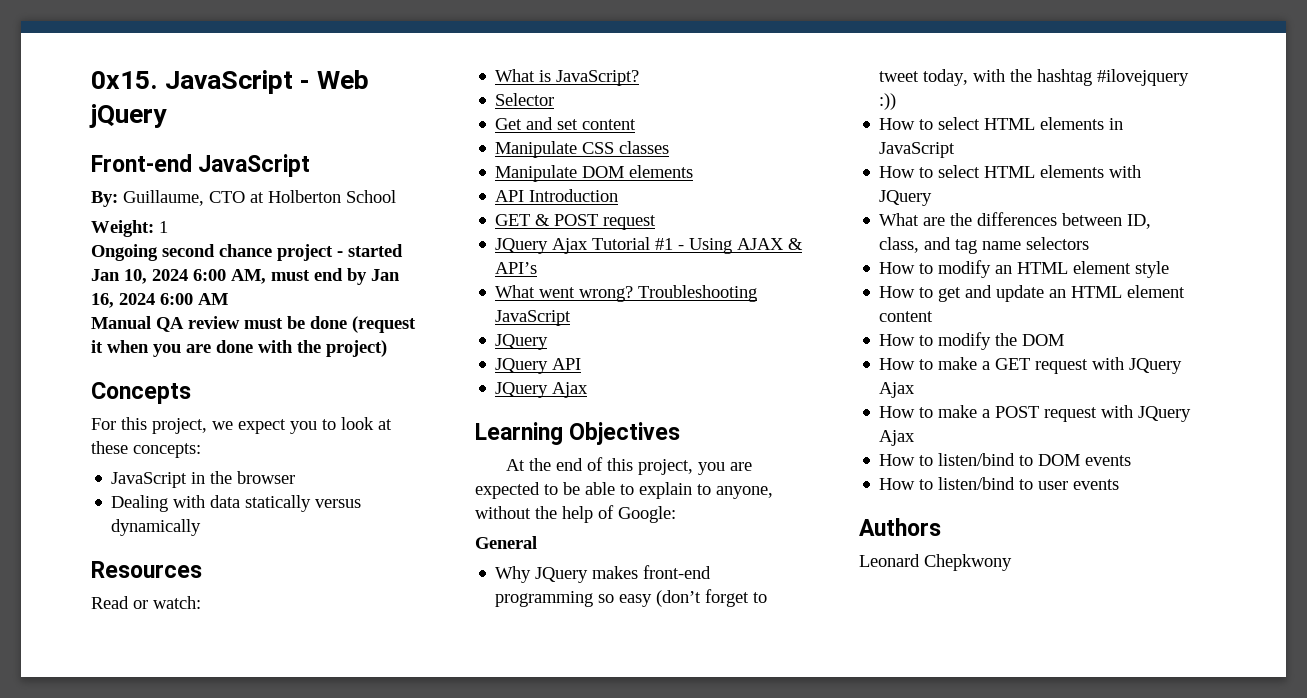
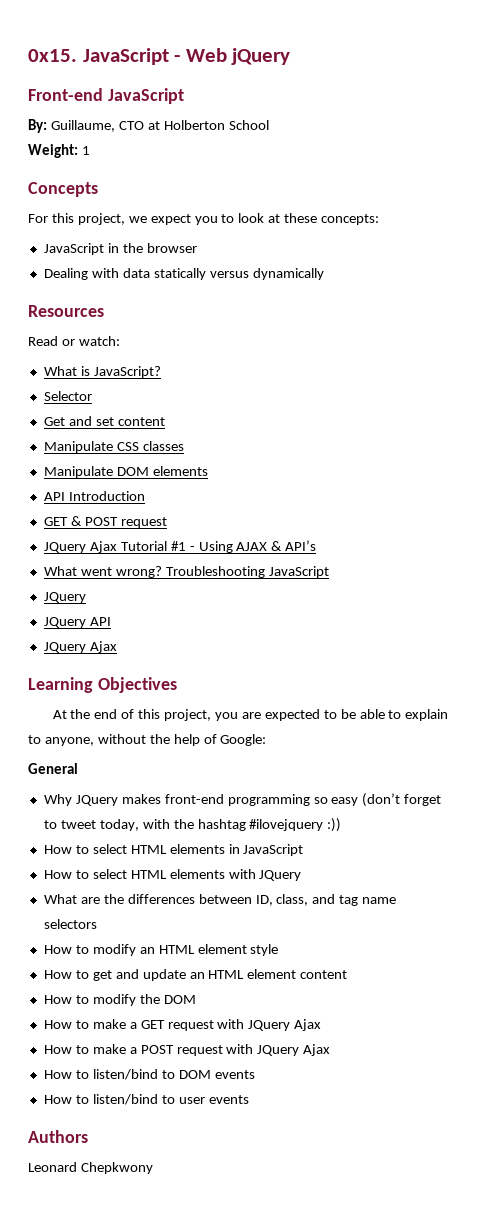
- Ongoing second chance project - started Jan 10, 2024 6:00 AM, must end by Jan 16, 2024 6:00 AM
- Manual QA review must be done (request it when you are done with the project)

